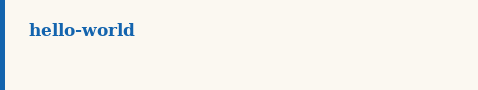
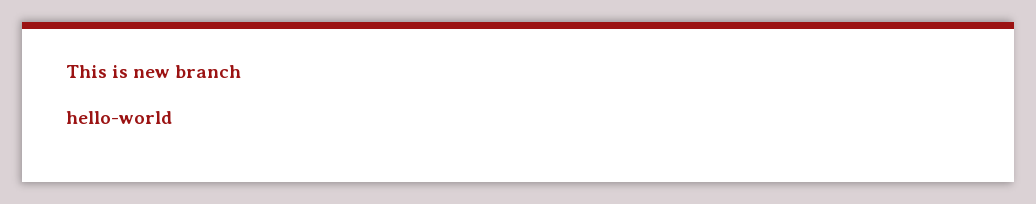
+ This is new branch

